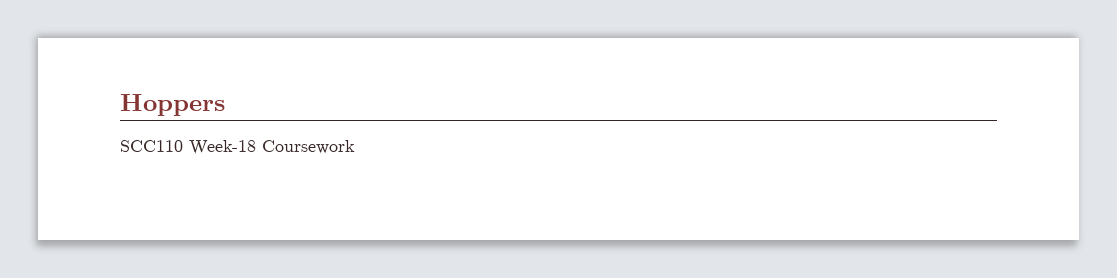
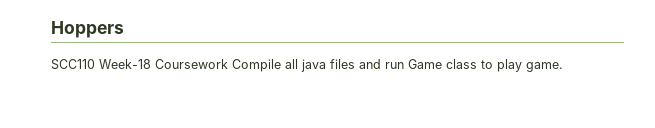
- SCC110 Week-18 Coursework
+ SCC110 Week-18 Coursework Compile all java files and run Game class to play game.

